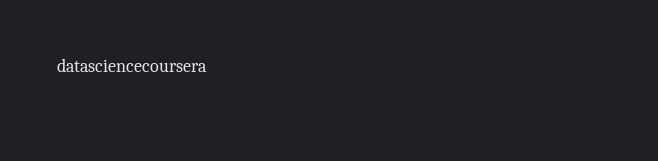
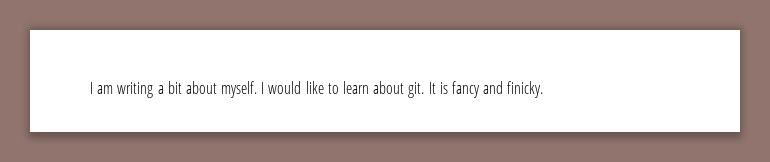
- datasciencecoursera
+ I am writing a bit about myself. I would like to learn about git. It is fancy and finicky.

